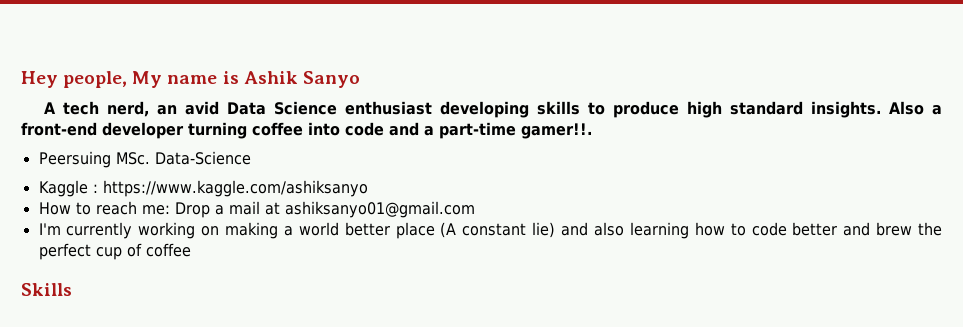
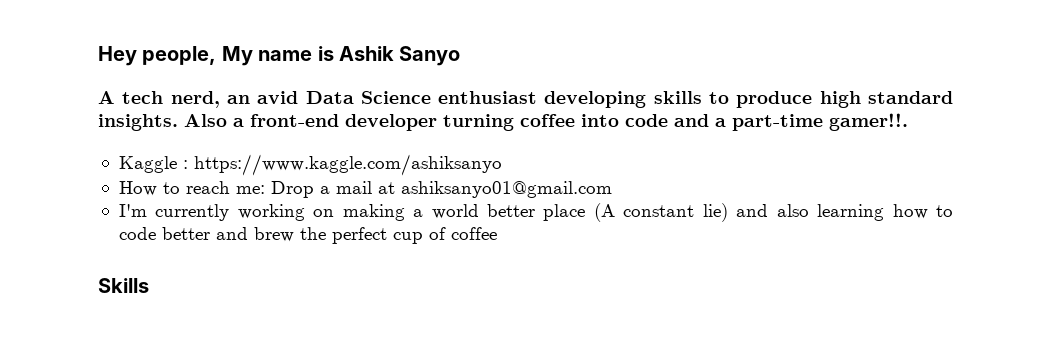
- Peersuing MSc. Data-Science

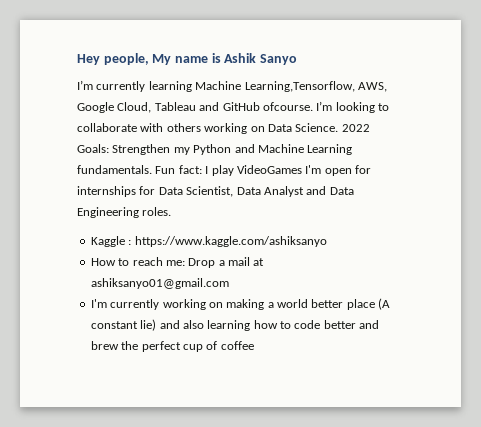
- A tech nerd, an avid Data Science enthusiast developing skills to produce high standard insights. Also a front-end developer turning coffee into code and a part-time gamer!!.
+ I’m currently learning Machine Learning,Tensorflow, AWS, Google Cloud, Tableau and GitHub ofcourse. I’m looking to collaborate with others working on Data Science. 2022 Goals: Strengthen my Python and Machine Learning fundamentals. Fun fact: I play VideoGames I'm open for internships for Data Scientist, Data Analyst and Data Engineering roles.
- Skills

